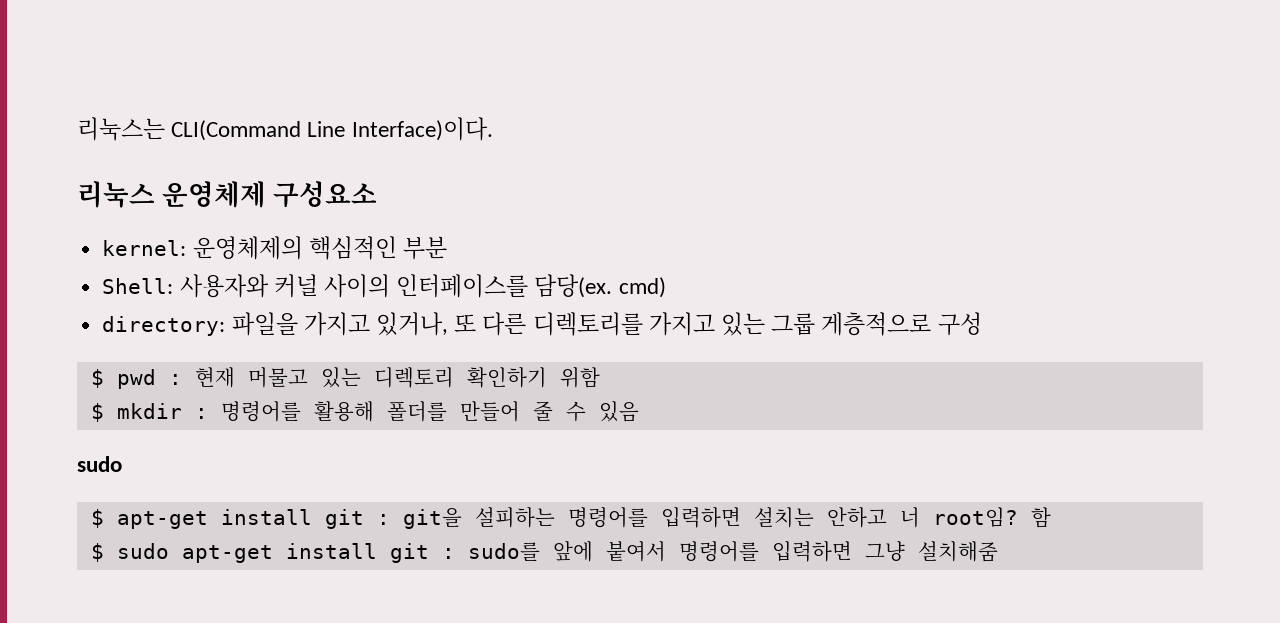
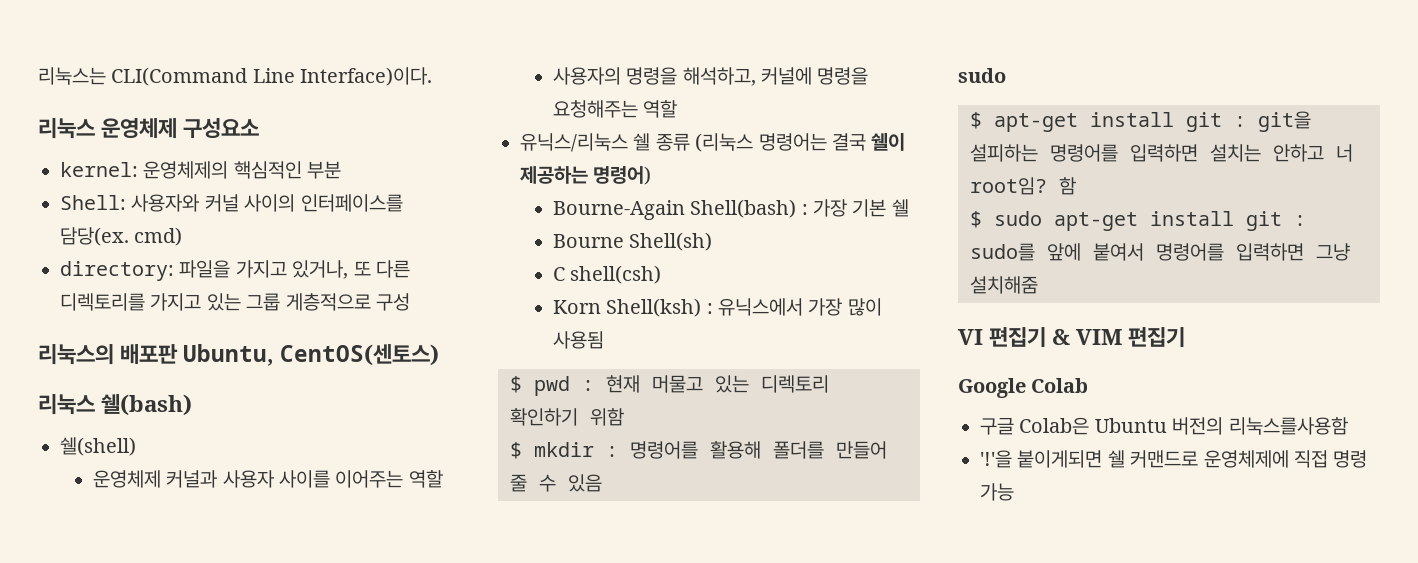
+ 리눅스의 배포판 Ubuntu, CentOS(센토스)
+ 리눅스 쉘(bash)
+ 쉘(shell)
+ 운영체제 커널과 사용자 사이를 이어주는 역할
+ 사용자의 명령을 해석하고, 커널에 명령을 요청해주는 역할
+ 유닉스/리눅스 쉘 종류 (리눅스 명령어는 결국 쉘이 제공하는 명령어)
+ Bourne-Again Shell(bash) : 가장 기본 쉘
+ Bourne Shell(sh)
+ C shell(csh)
+ Korn Shell(ksh) : 유닉스에서 가장 많이 사용됨
+ VI 편집기 & VIM 편집기
+ Google Colab
+ 구글 Colab은 Ubuntu 버전의 리눅스를사용함
+ '!'을 붙이게되면 쉘 커맨드로 운영체제에 직접 명령 가능

